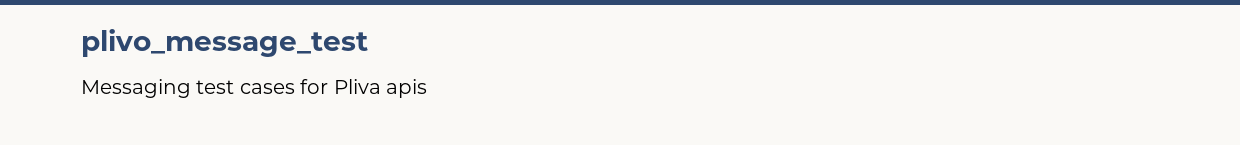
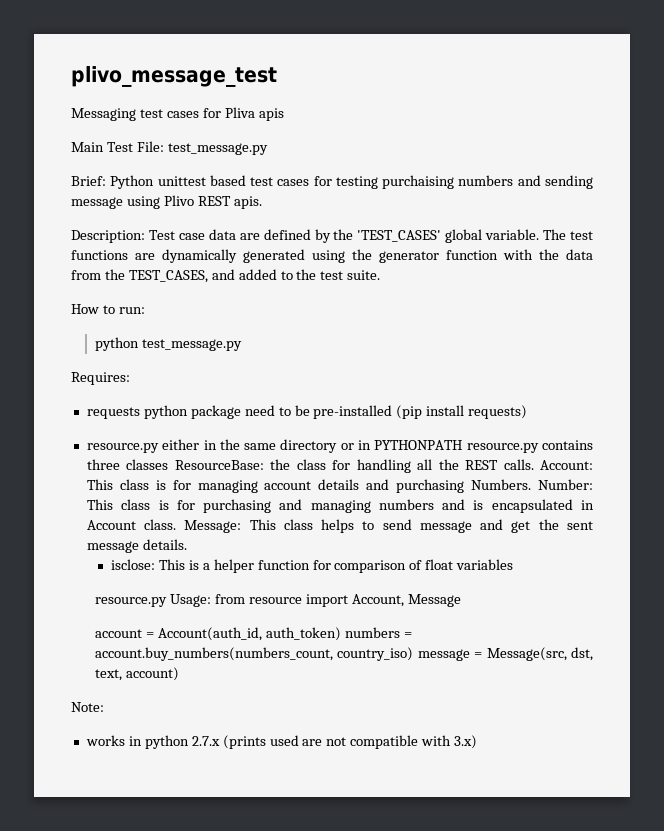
+ Main Test File: test_message.py
+ Brief: Python unittest based test cases for testing purchaising numbers and sending message using Plivo REST apis.
+ Description: Test case data are defined by the 'TEST_CASES' global variable. The test functions are dynamically generated using the generator function with the data from the TEST_CASES, and added to the test suite.
+ How to run:
+ python test_message.py
+ Requires:
+ requests python package need to be pre-installed (pip install requests)
+ resource.py either in the same directory or in PYTHONPATH resource.py contains three classes ResourceBase: the class for handling all the REST calls. Account: This class is for managing account details and purchasing Numbers. Number: This class is for purchasing and managing numbers and is encapsulated in Account class. Message: This class helps to send message and get the sent message details.
+ isclose: This is a helper function for comparison of float variables
+ resource.py Usage: from resource import Account, Message
+ account = Account(auth_id, auth_token) numbers = account.buy_numbers(numbers_count, country_iso) message = Message(src, dst, text, account)
+ Note:
+ works in python 2.7.x (prints used are not compatible with 3.x)

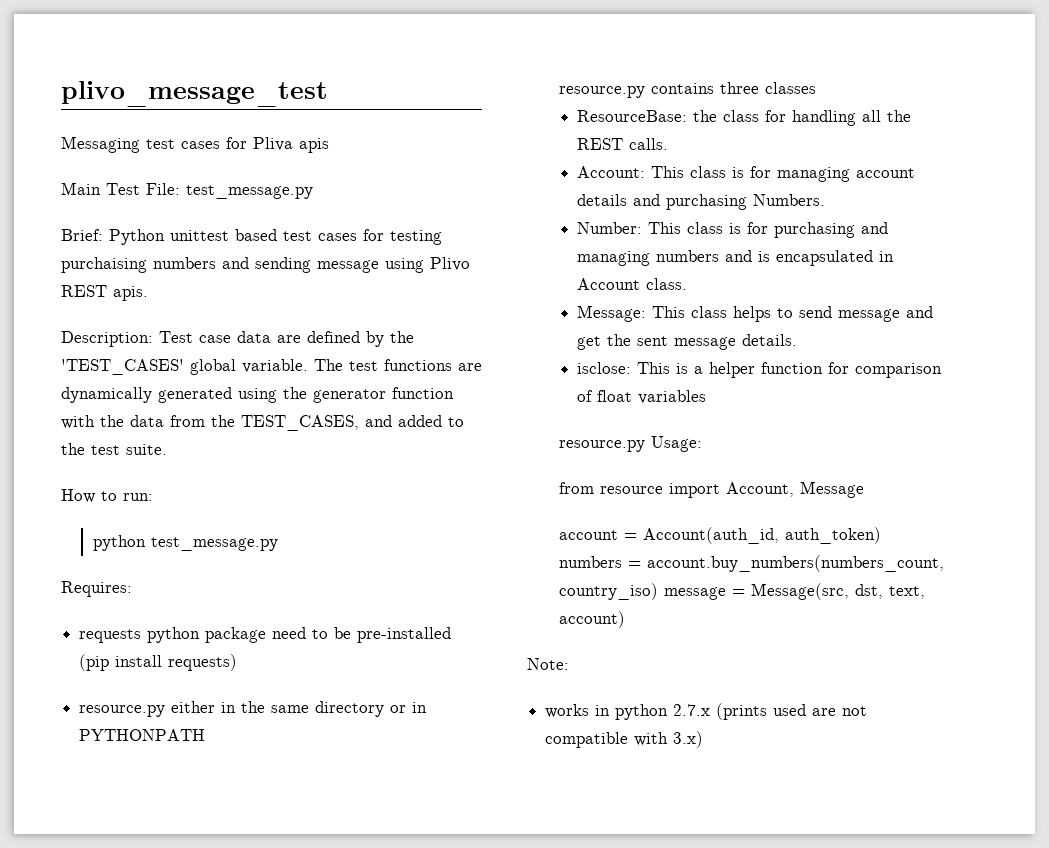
- resource.py either in the same directory or in PYTHONPATH resource.py contains three classes ResourceBase:
+ resource.py either in the same directory or in PYTHONPATH
+ resource.py contains three classes
+ ResourceBase:
- the class for handling all the REST calls. Account:
+ the class for handling all the REST calls.
+ Account:
- This class is for managing account details and purchasing Numbers. Number:
+ This class is for managing account details and purchasing Numbers.
+ Number:
- This class is for purchasing and managing numbers and is encapsulated in Account class. Message:
+ This class is for purchasing and managing numbers and is encapsulated in Account class.
+ Message:
- resource.py Usage: from resource import Account, Message
+ resource.py Usage:
+ from resource import Account, Message

